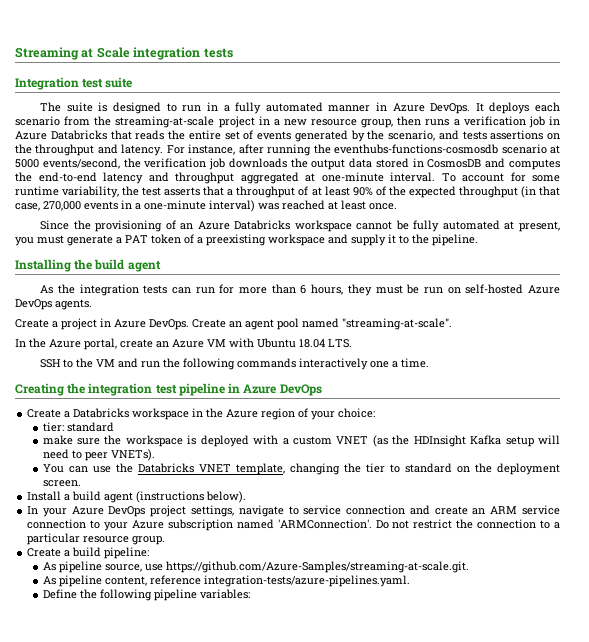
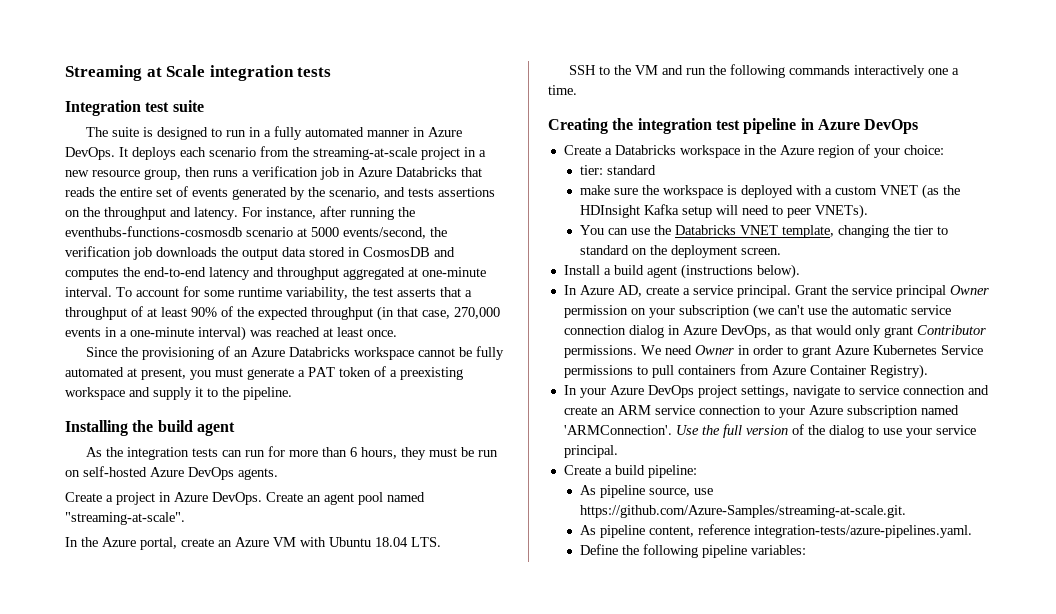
+ In Azure AD, create a service principal. Grant the service principal Owner permission on your subscription (we can't use the automatic service connection dialog in Azure DevOps, as that would only grant Contributor permissions. We need Owner in order to grant Azure Kubernetes Service permissions to pull containers from Azure Container Registry).
- Do not restrict the connection to a particular resource group.
+ Use the full version of the dialog to use your service principal.

